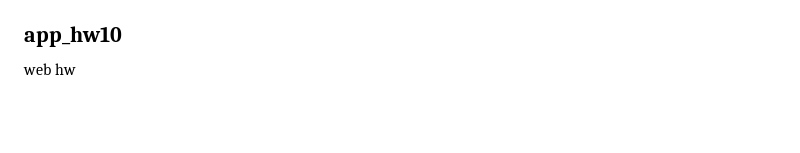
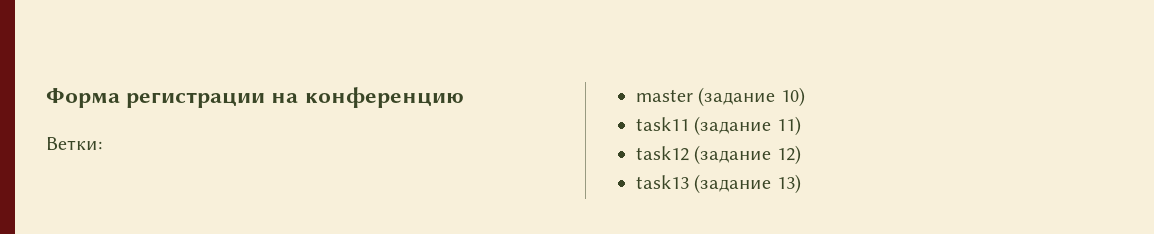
- app_hw10
- web hw
+ Форма регистрации на конференцию
+ Ветки:
+ master (задание 10)
+ task11 (задание 11)
+ task12 (задание 12)
+ task13 (задание 13)

